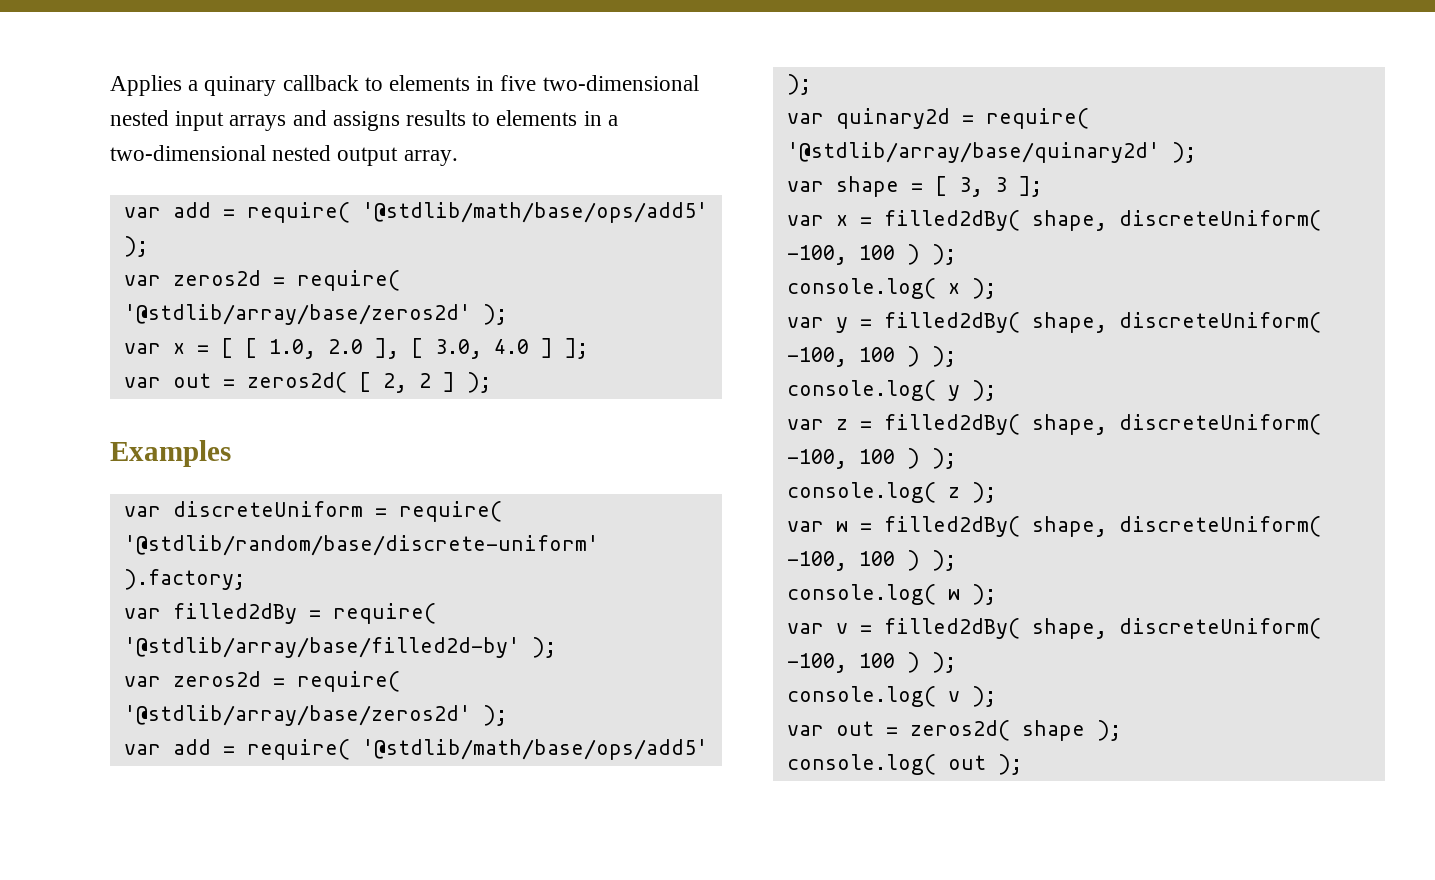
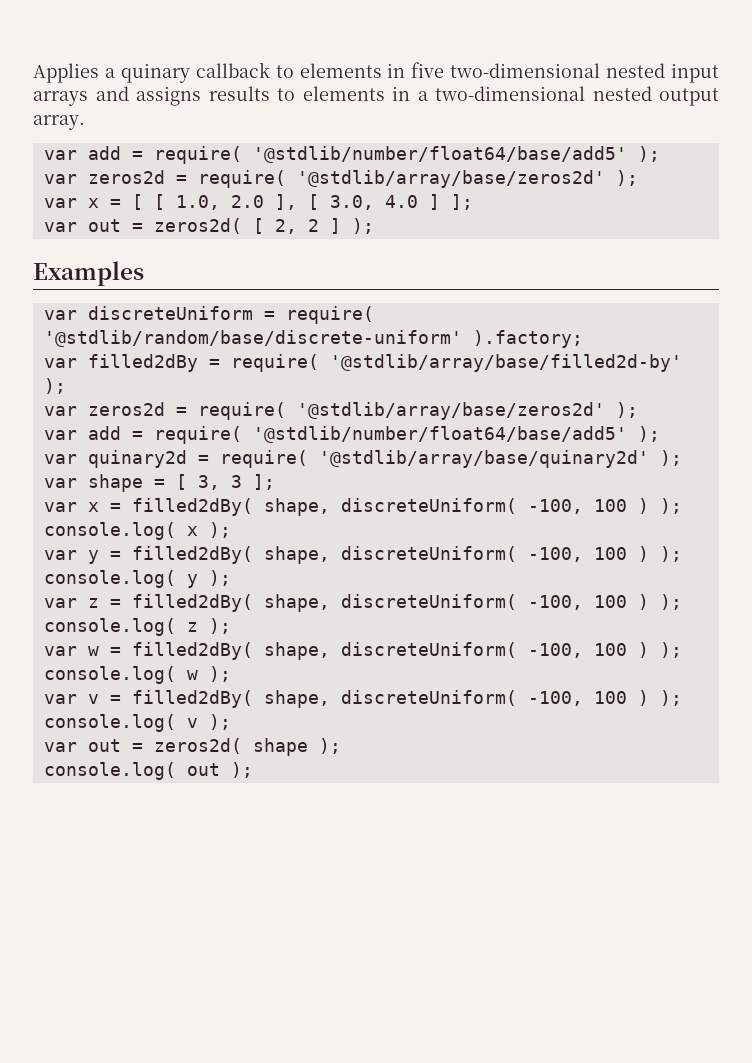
  Applies a quinary callback to elements in five two-dimensional nested input arrays and assigns results to elements in a two-dimensional nested output array.
- var add = require( '@stdlib/math/base/ops/add5' );
+ var add = require( '@stdlib/number/float64/base/add5' );
  var filled2dBy = require( '@stdlib/array/base/filled2d-by' );
  var zeros2d = require( '@stdlib/array/base/zeros2d' );
- var add = require( '@stdlib/math/base/ops/add5' );
+ var add = require( '@stdlib/number/float64/base/add5' );

